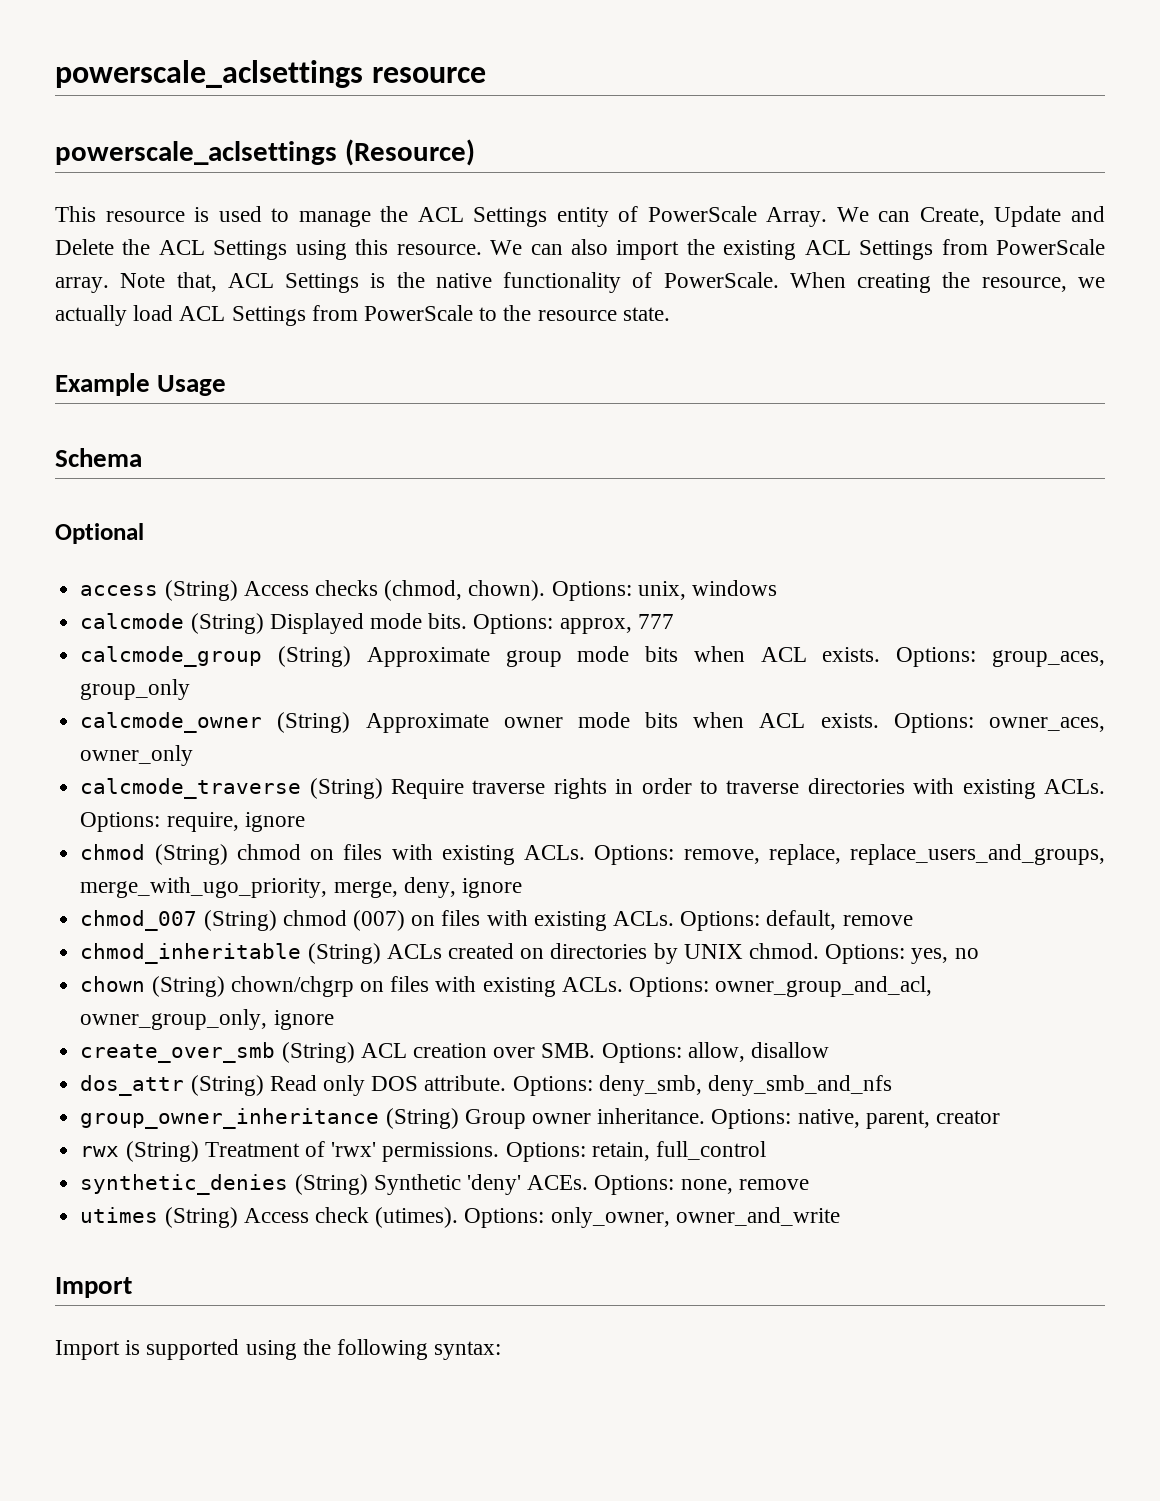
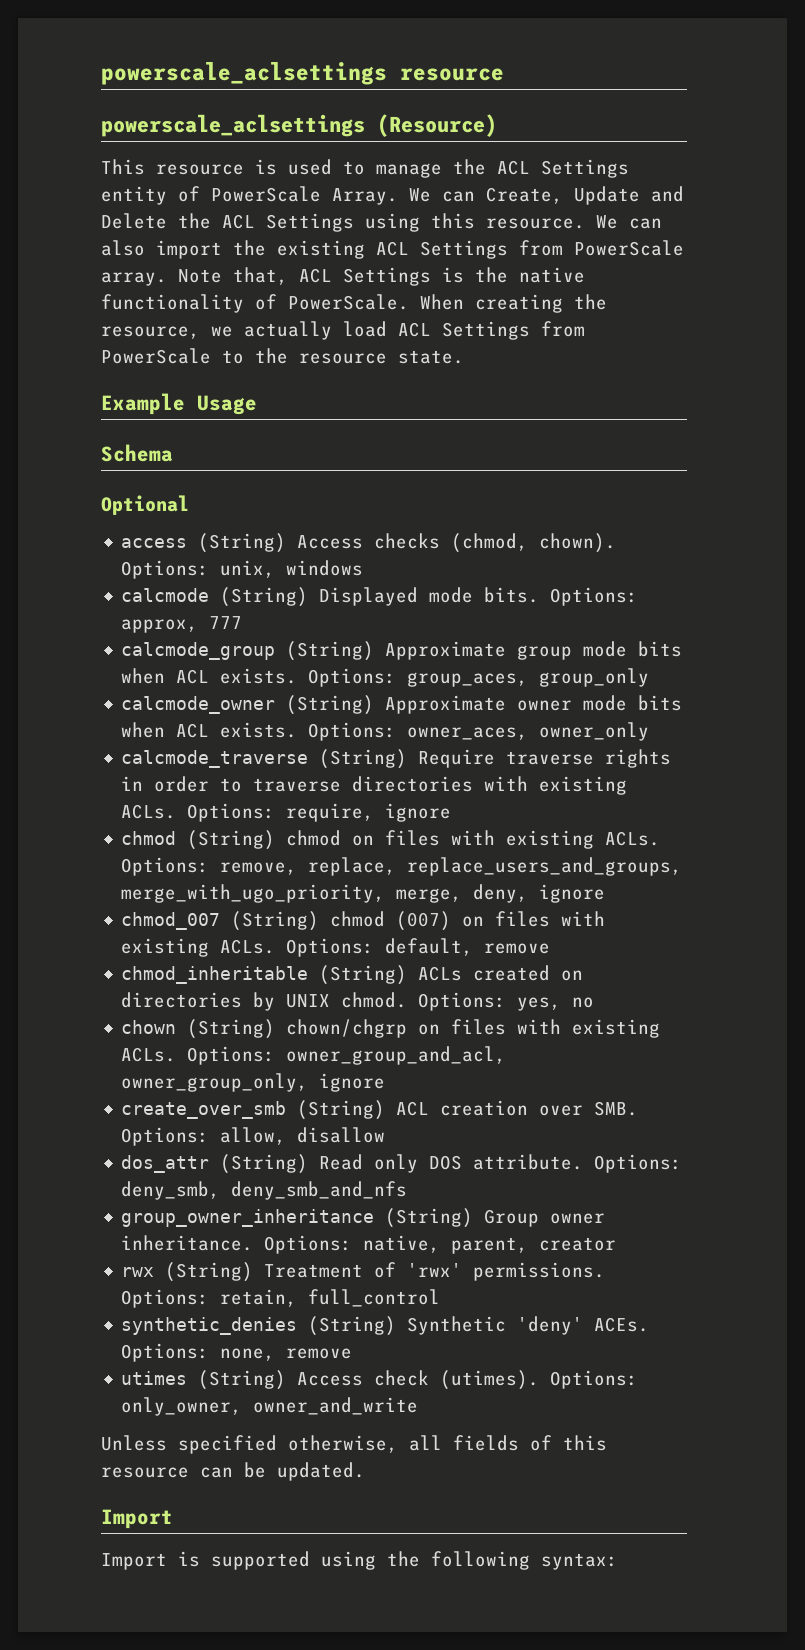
+ Unless specified otherwise, all fields of this resource can be updated.

